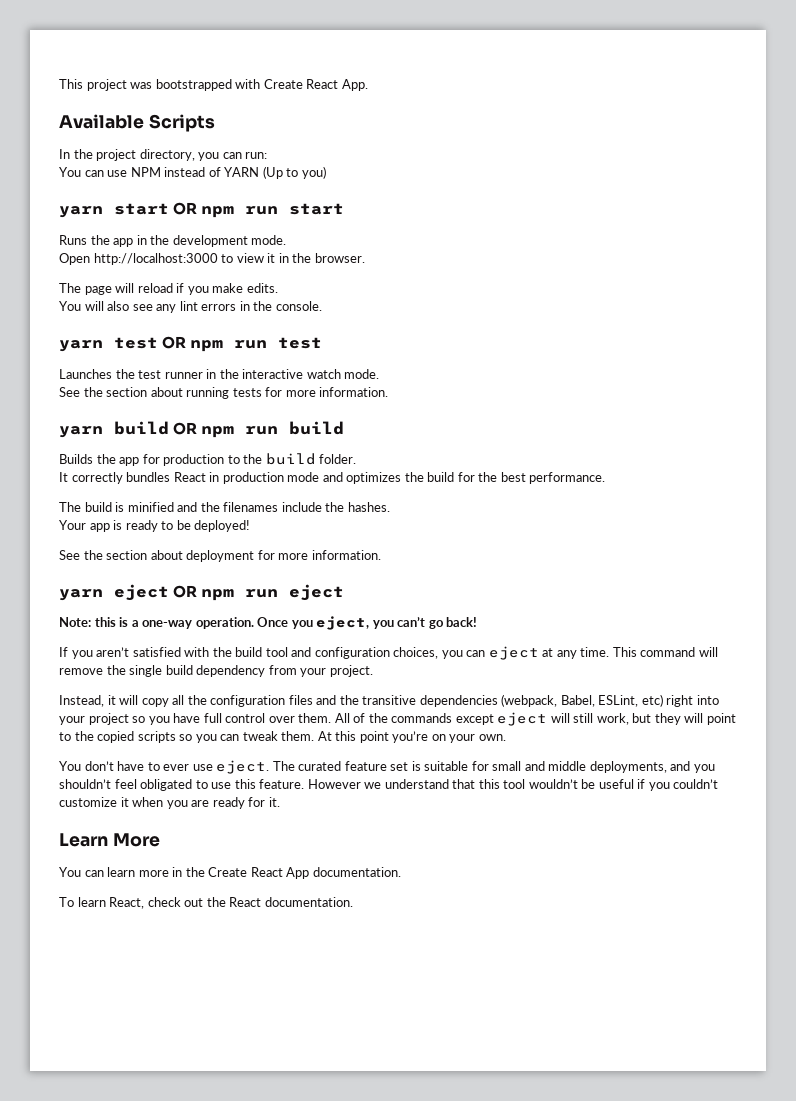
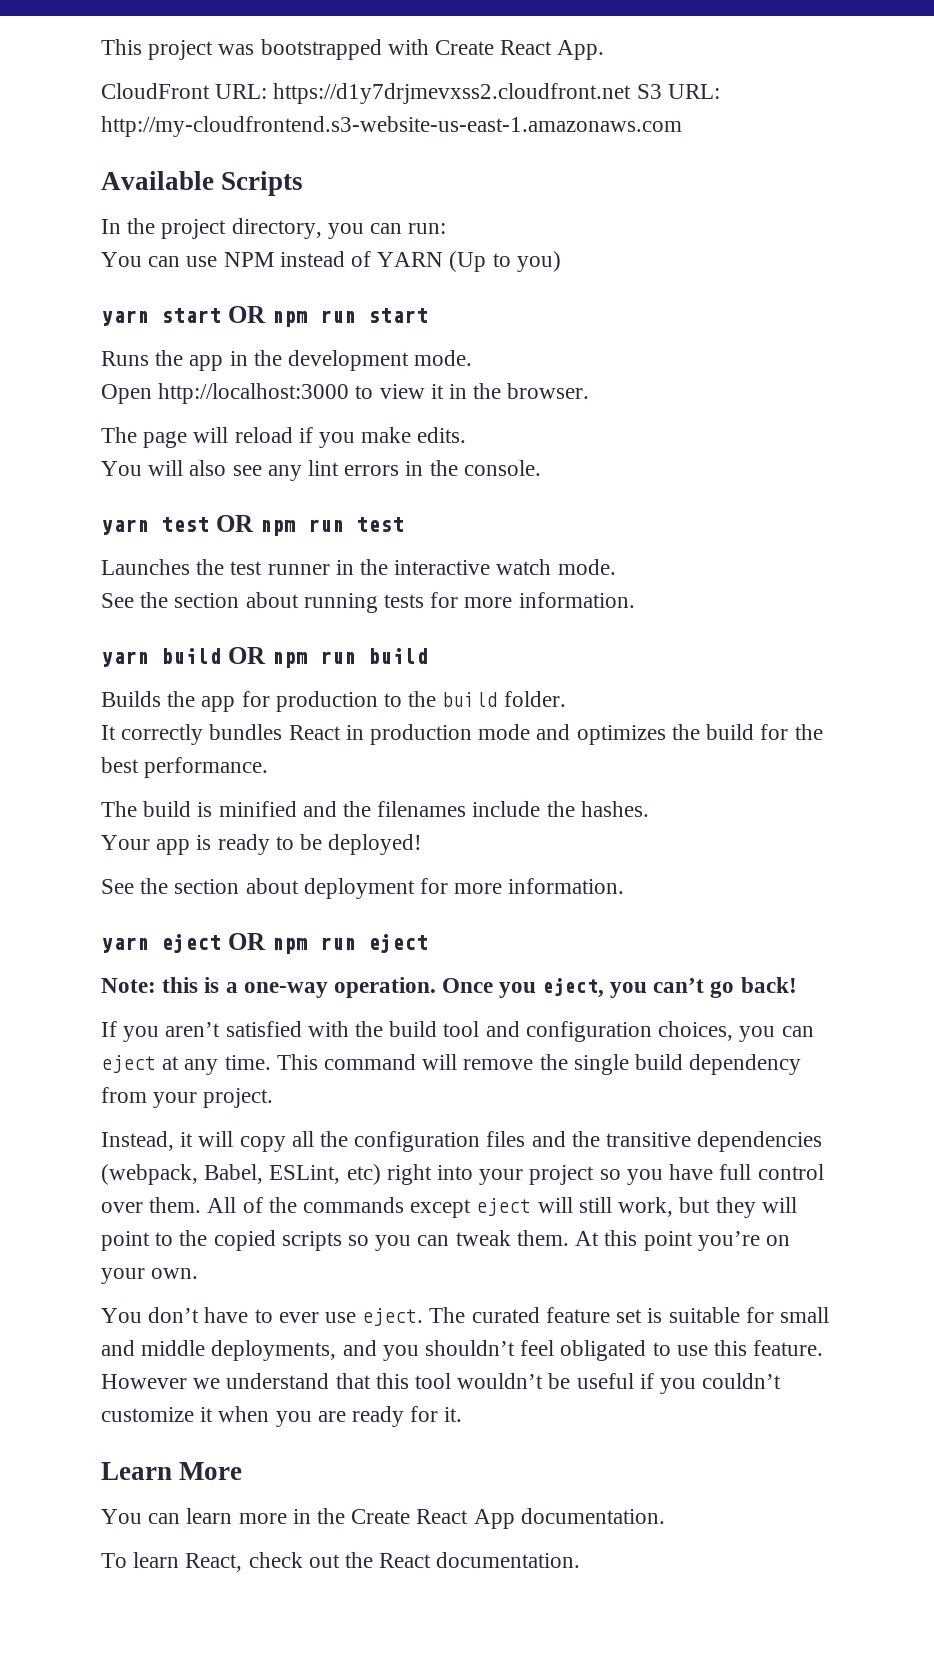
+ CloudFront URL: https://d1y7drjmevxss2.cloudfront.net S3 URL: http://my-cloudfrontend.s3-website-us-east-1.amazonaws.com

